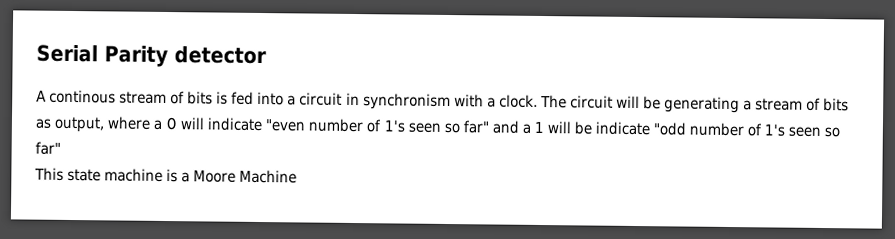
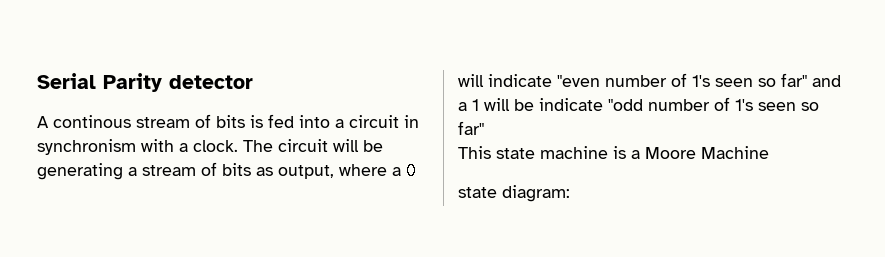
+ state diagram:

